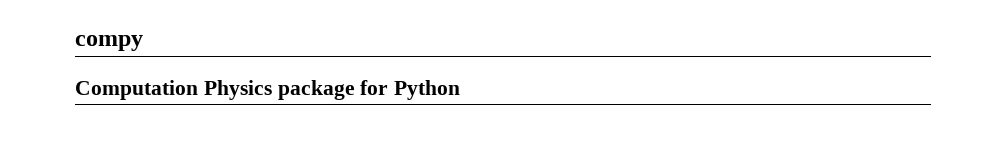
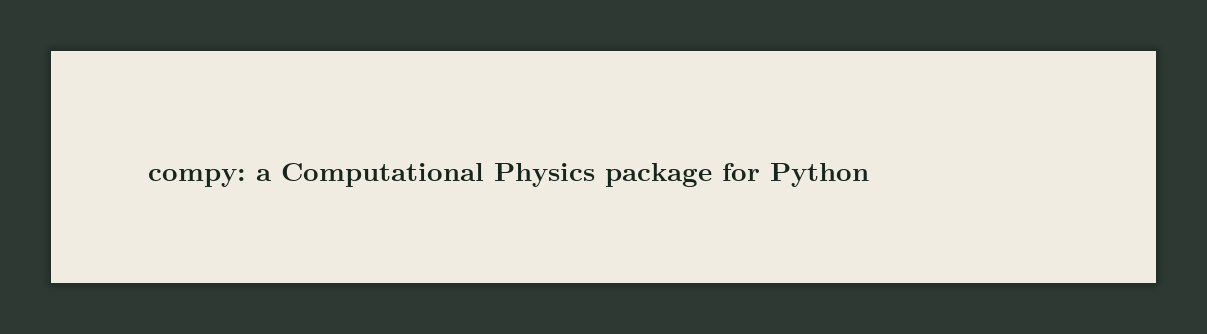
- compy
- Computation Physics package for Python
+ compy: a Computational Physics package for Python

